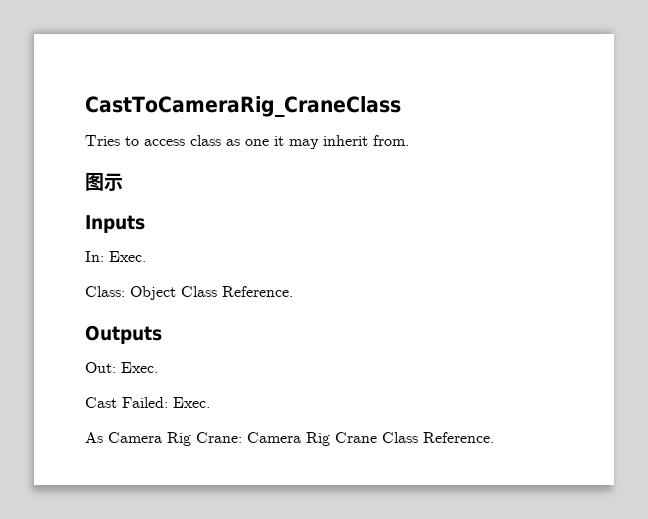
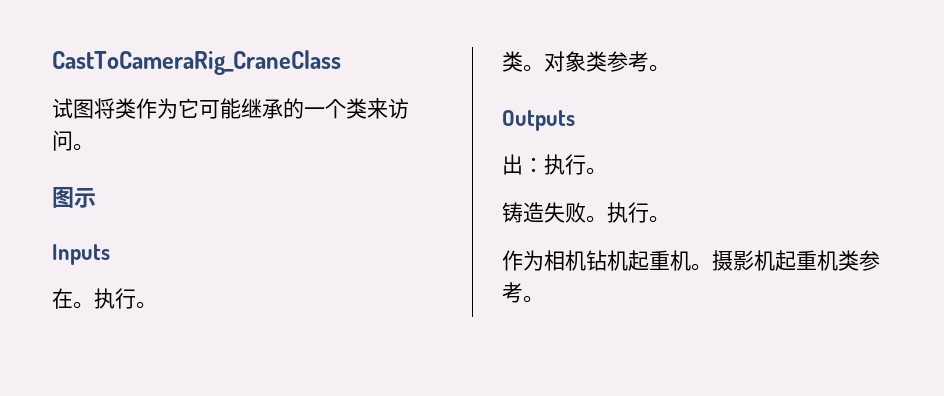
- Tries to access class as one it may inherit from.
+ 试图将类作为它可能继承的一个类来访问。
  图示
  Inputs
- In: Exec.
- Class: Object Class Reference.
+ 在。执行。
+ 类。对象类参考。
  Outputs
- Out: Exec.
- Cast Failed: Exec.
- As Camera Rig Crane: Camera Rig Crane Class Reference.
+ 出：执行。
+ 铸造失败。执行。
+ 作为相机钻机起重机。摄影机起重机类参考。

